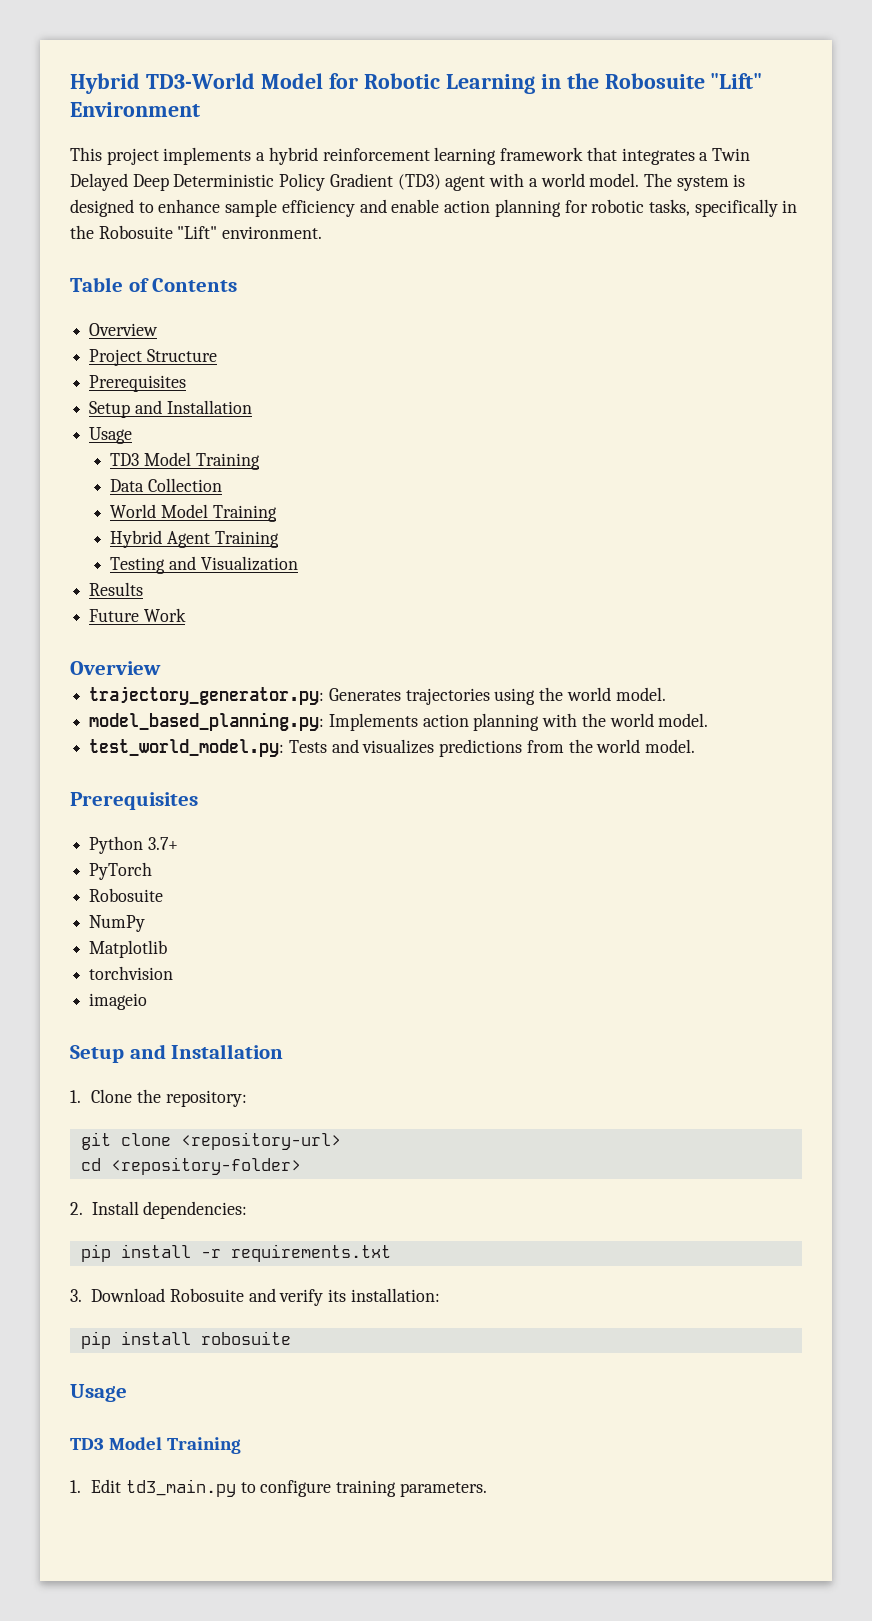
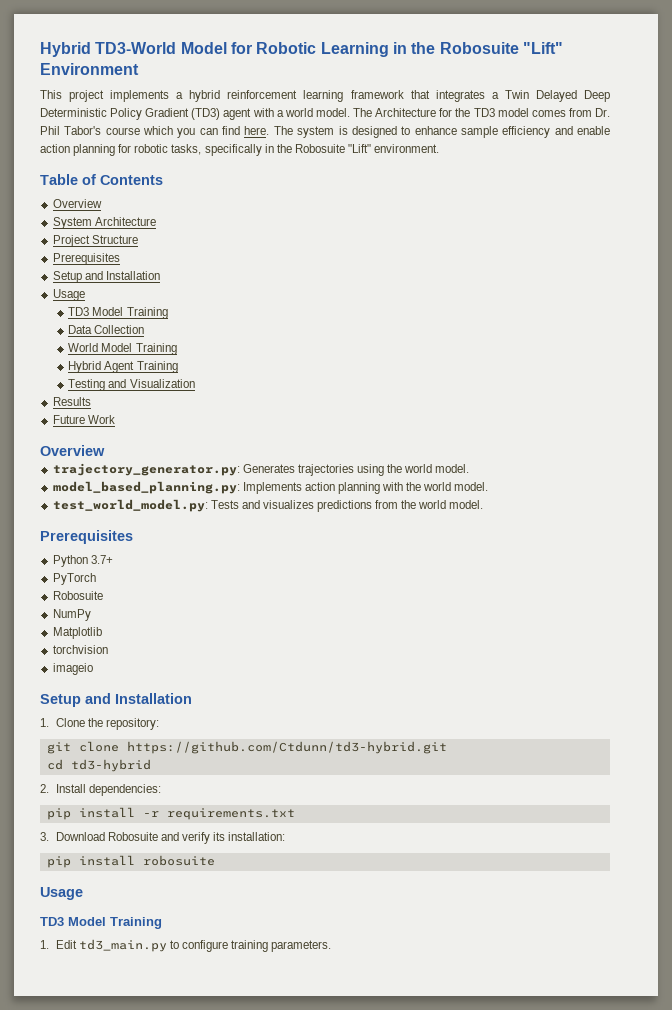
- The system is designed to enhance sample efficiency and enable action planning for robotic tasks, specifically in the Robosuite "Lift" environment.
+ The Architecture for the TD3 model comes from Dr. Phil Tabor's course which you can find here. The system is designed to enhance sample efficiency and enable action planning for robotic tasks, specifically in the Robosuite "Lift" environment.
+ System Architecture
- git clone <repository-url>
+ git clone https://github.com/Ctdunn/td3-hybrid.git
- cd <repository-folder>
+ cd td3-hybrid

